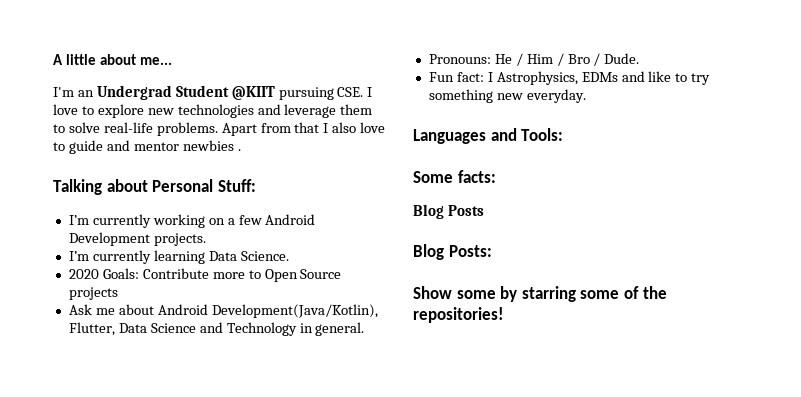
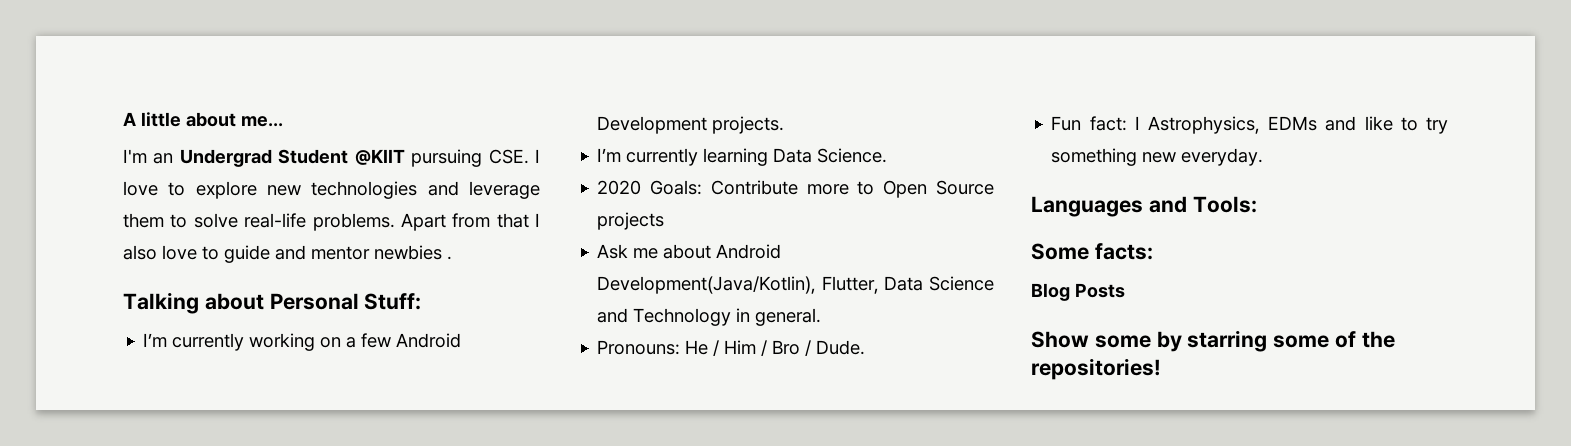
- Blog Posts:

